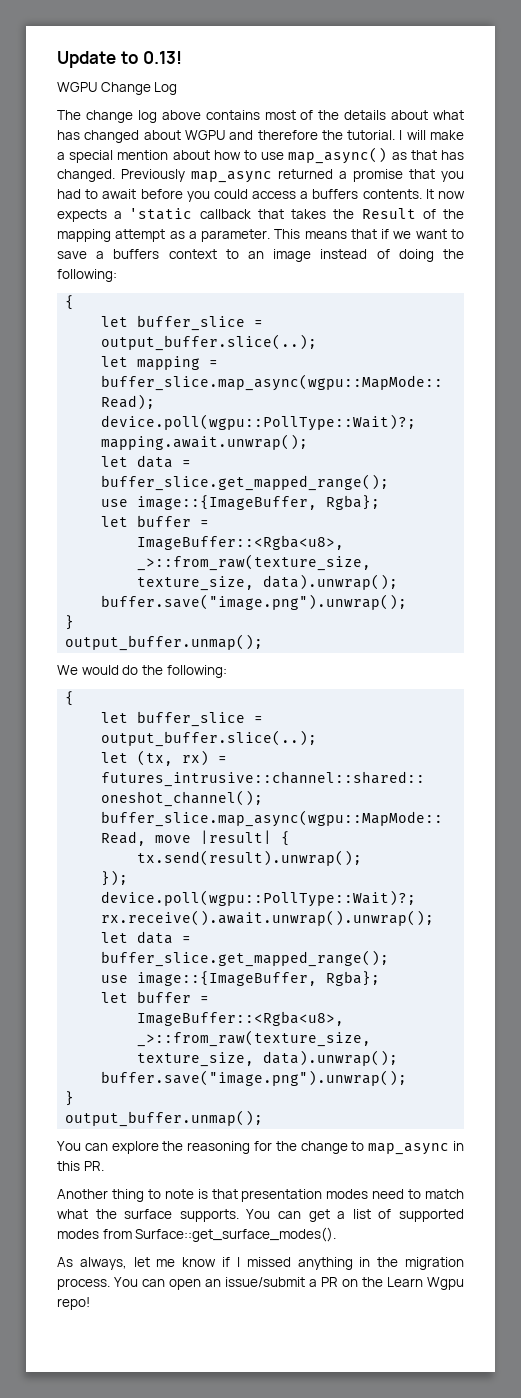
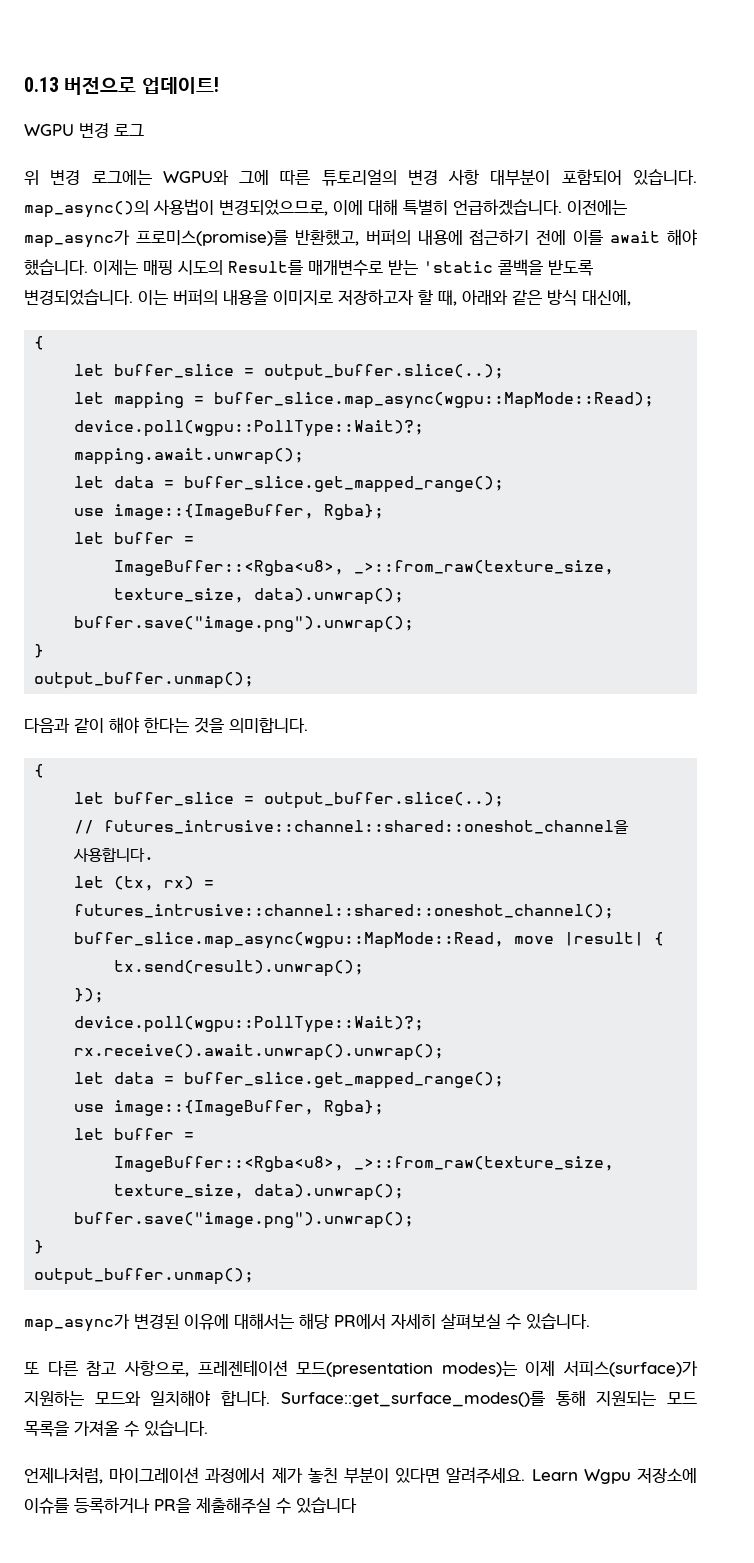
- Update to 0.13!
- WGPU Change Log
- The change log above contains most of the details about what has changed about WGPU and therefore the tutorial. I will make a special mention about how to use map_async() as that has changed. Previously map_async returned a promise that you had to await before you could access a buffers contents. It now expects a 'static callback that takes the Result of the mapping attempt as a parameter. This means that if we want to save a buffers context to an image instead of doing the following:
+ 0.13 버전으로 업데이트!
+ WGPU 변경 로그
+ 위 변경 로그에는 WGPU와 그에 따른 튜토리얼의 변경 사항 대부분이 포함되어 있습니다. map_async()의 사용법이 변경되었으므로, 이에 대해 특별히 언급하겠습니다. 이전에는 map_async가 프로미스(promise)를 반환했고, 버퍼의 내용에 접근하기 전에 이를 await 해야 했습니다. 이제는 매핑 시도의 Result를 매개변수로 받는 'static 콜백을 받도록 변경되었습니다. 이는 버퍼의 내용을 이미지로 저장하고자 할 때, 아래와 같은 방식 대신에,
- We would do the following:
+ 다음과 같이 해야 한다는 것을 의미합니다.
  {
  let buffer_slice = output_buffer.slice(..);
+ // futures_intrusive::channel::shared::oneshot_channel을 사용합니다.
- You can explore the reasoning for the change to map_async in this PR.
- Another thing to note is that presentation modes need to match what the surface supports. You can get a list of supported modes from Surface::get_surface_modes().
- As always, let me know if I missed anything in the migration process. You can open an issue/submit a PR on the Learn Wgpu repo!
+ map_async가 변경된 이유에 대해서는 해당 PR에서 자세히 살펴보실 수 있습니다.
+ 또 다른 참고 사항으로, 프레젠테이션 모드(presentation modes)는 이제 서피스(surface)가 지원하는 모드와 일치해야 합니다. Surface::get_surface_modes()를 통해 지원되는 모드 목록을 가져올 수 있습니다.
+ 언제나처럼, 마이그레이션 과정에서 제가 놓친 부분이 있다면 알려주세요. Learn Wgpu 저장소에 이슈를 등록하거나 PR을 제출해주실 수 있습니다

